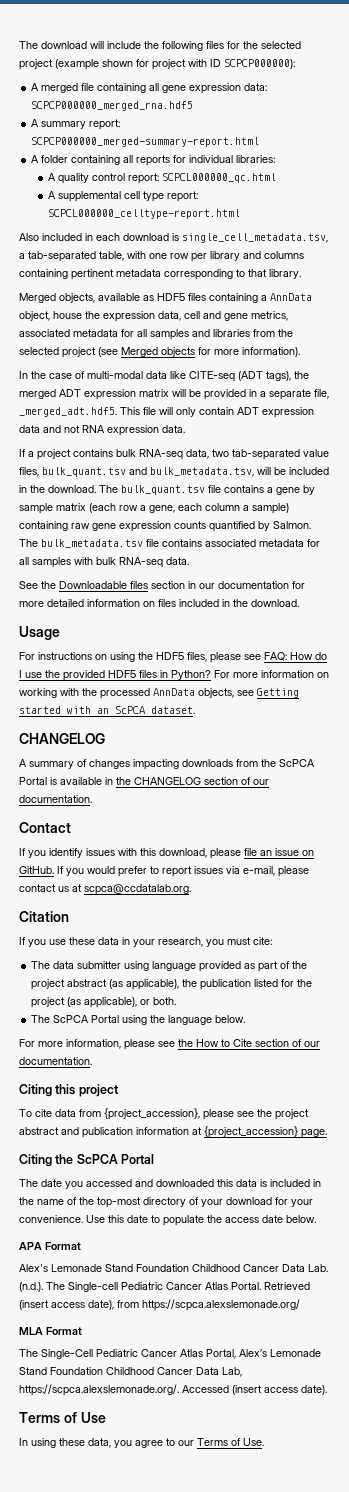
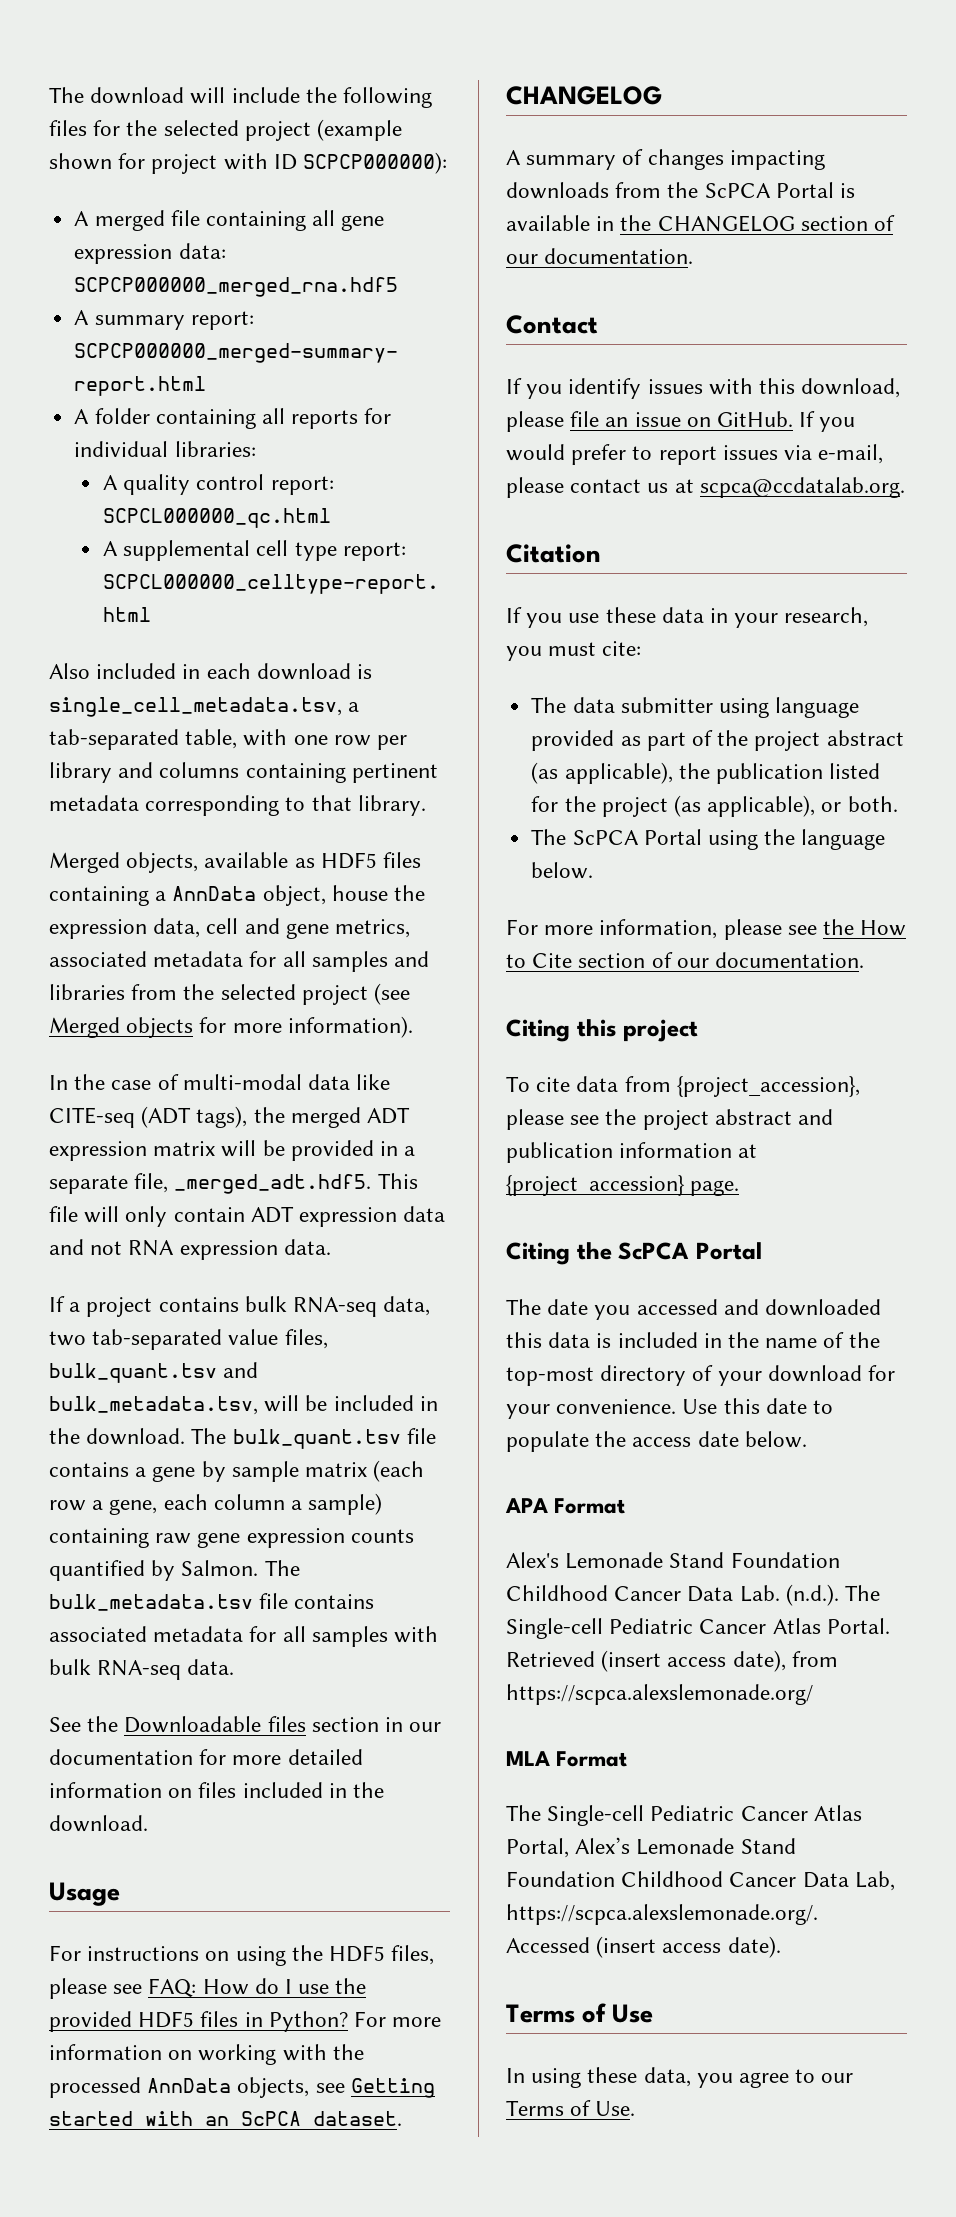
- The Single-Cell Pediatric Cancer Atlas Portal, Alex’s Lemonade Stand Foundation Childhood Cancer Data Lab, https://scpca.alexslemonade.org/. Accessed (insert access date).
+ The Single-cell Pediatric Cancer Atlas Portal, Alex’s Lemonade Stand Foundation Childhood Cancer Data Lab, https://scpca.alexslemonade.org/. Accessed (insert access date).

